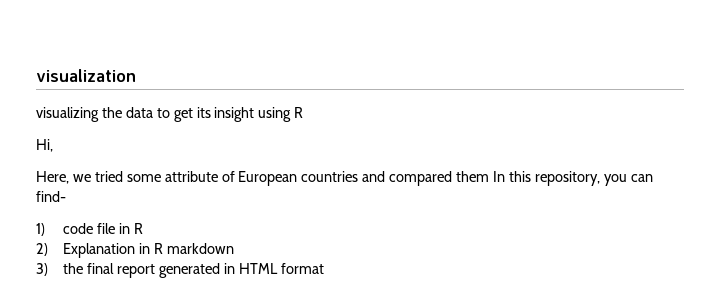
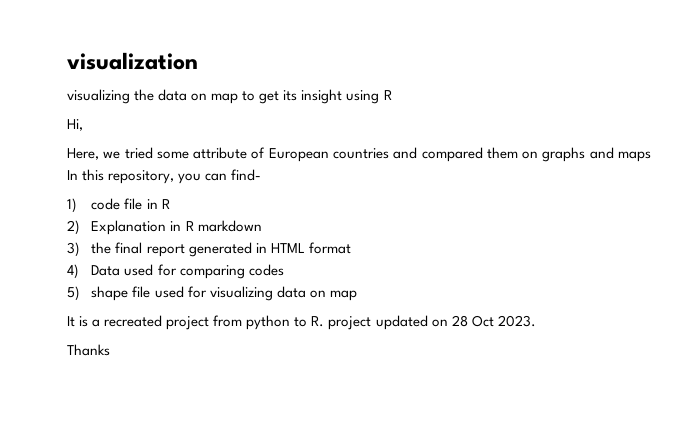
- visualizing the data to get its insight using R
+ visualizing the data on map to get its insight using R
- Here, we tried some attribute of European countries and compared them In this repository, you can find-
+ Here, we tried some attribute of European countries and compared them on graphs and maps In this repository, you can find-
+ 4) Data used for comparing codes
+ 5) shape file used for visualizing data on map
+ It is a recreated project from python to R. project updated on 28 Oct 2023.
+ Thanks

